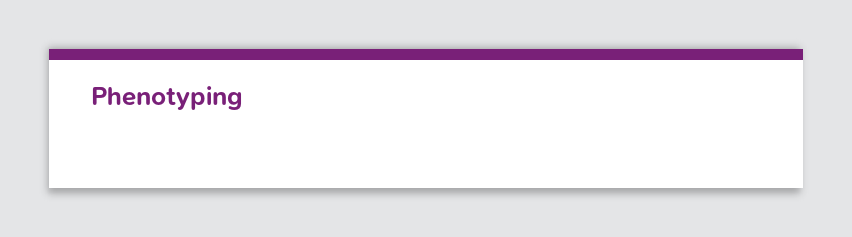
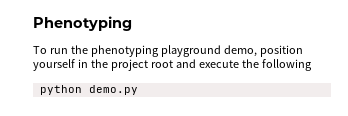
+ To run the phenotyping playground demo, position yourself in the project root and execute the following
+ python demo.py

